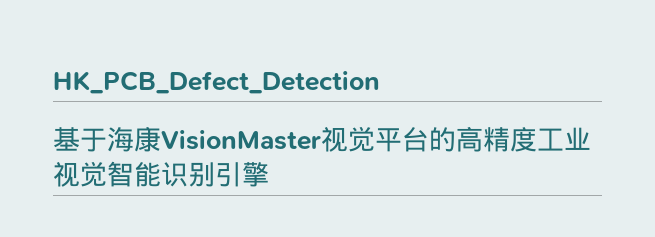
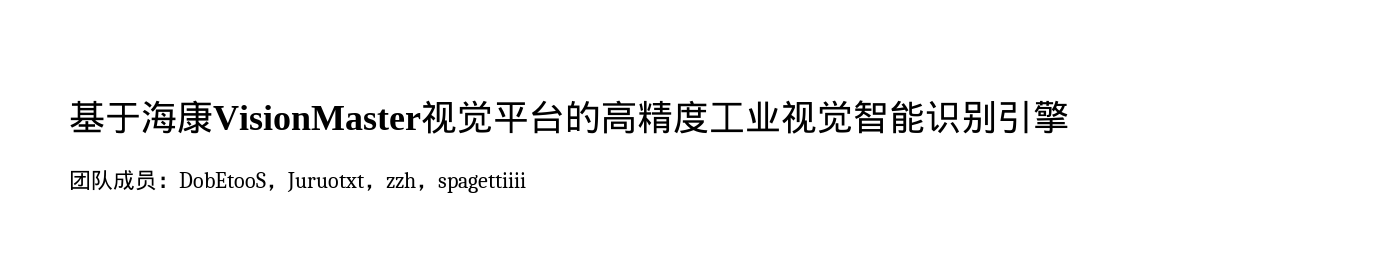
- HK_PCB_Defect_Detection
+ 团队成员：DobEtooS，Juruotxt，zzh，spagettiiii

